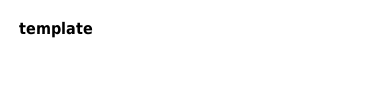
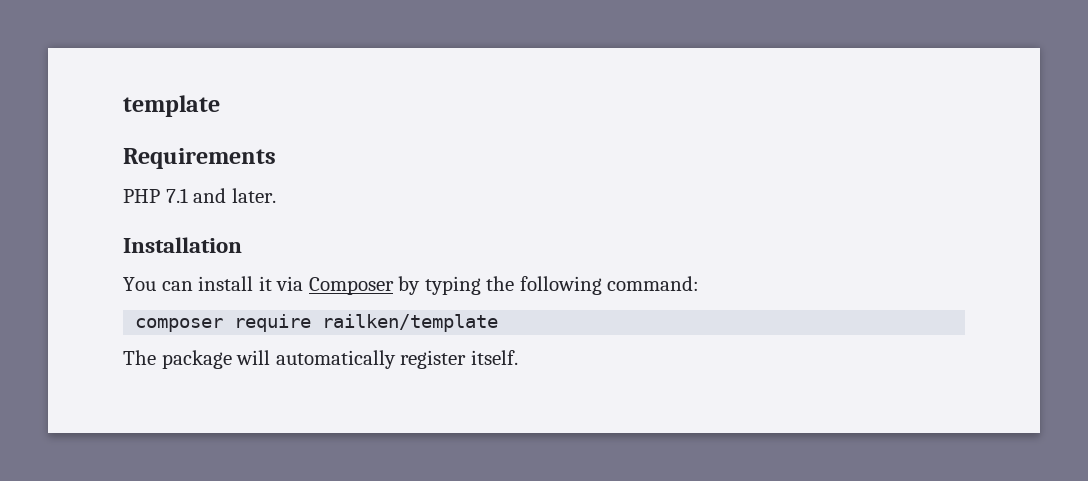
+ Requirements
+ PHP 7.1 and later.
+ Installation
+ You can install it via Composer by typing the following command:
+ composer require railken/template
+ The package will automatically register itself.

